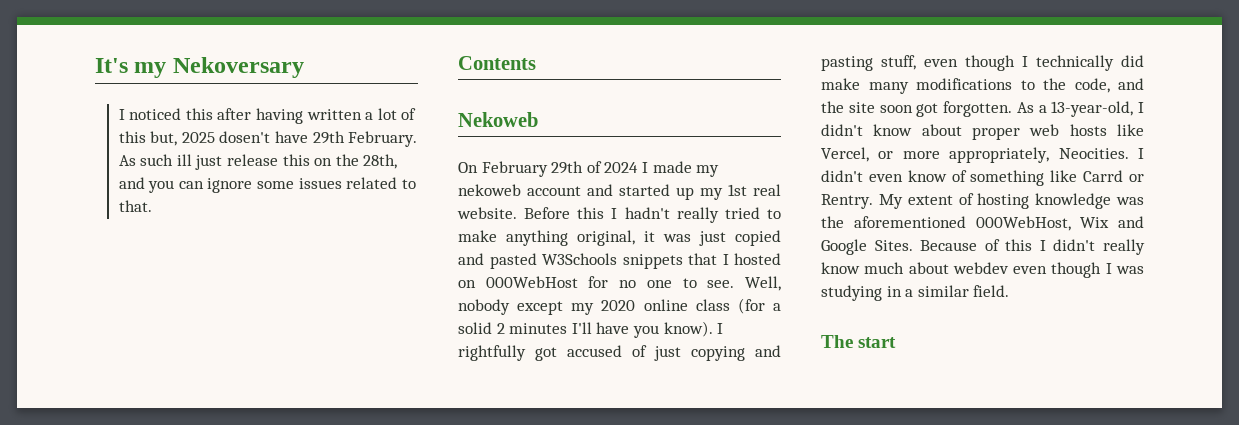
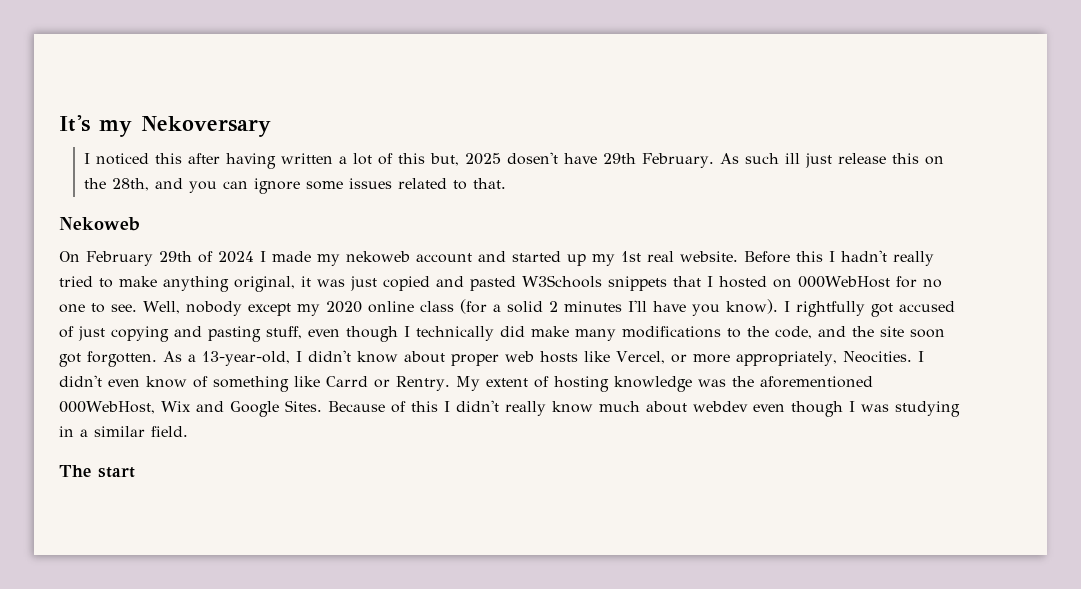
- Contents

